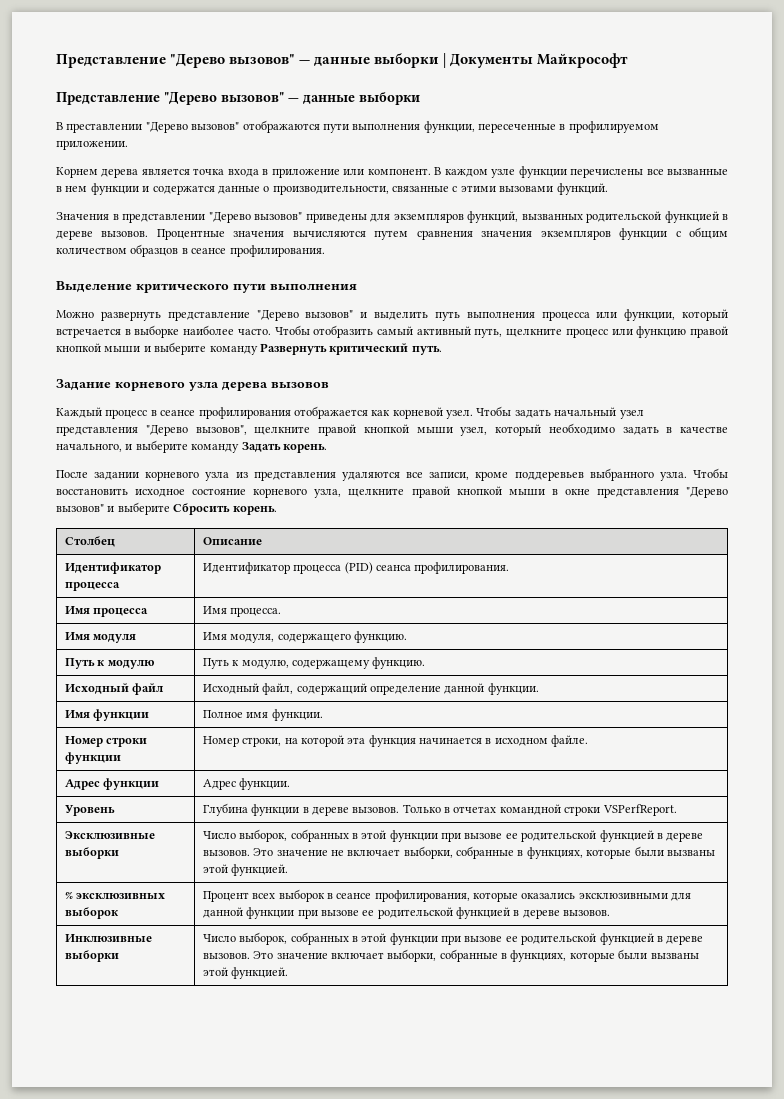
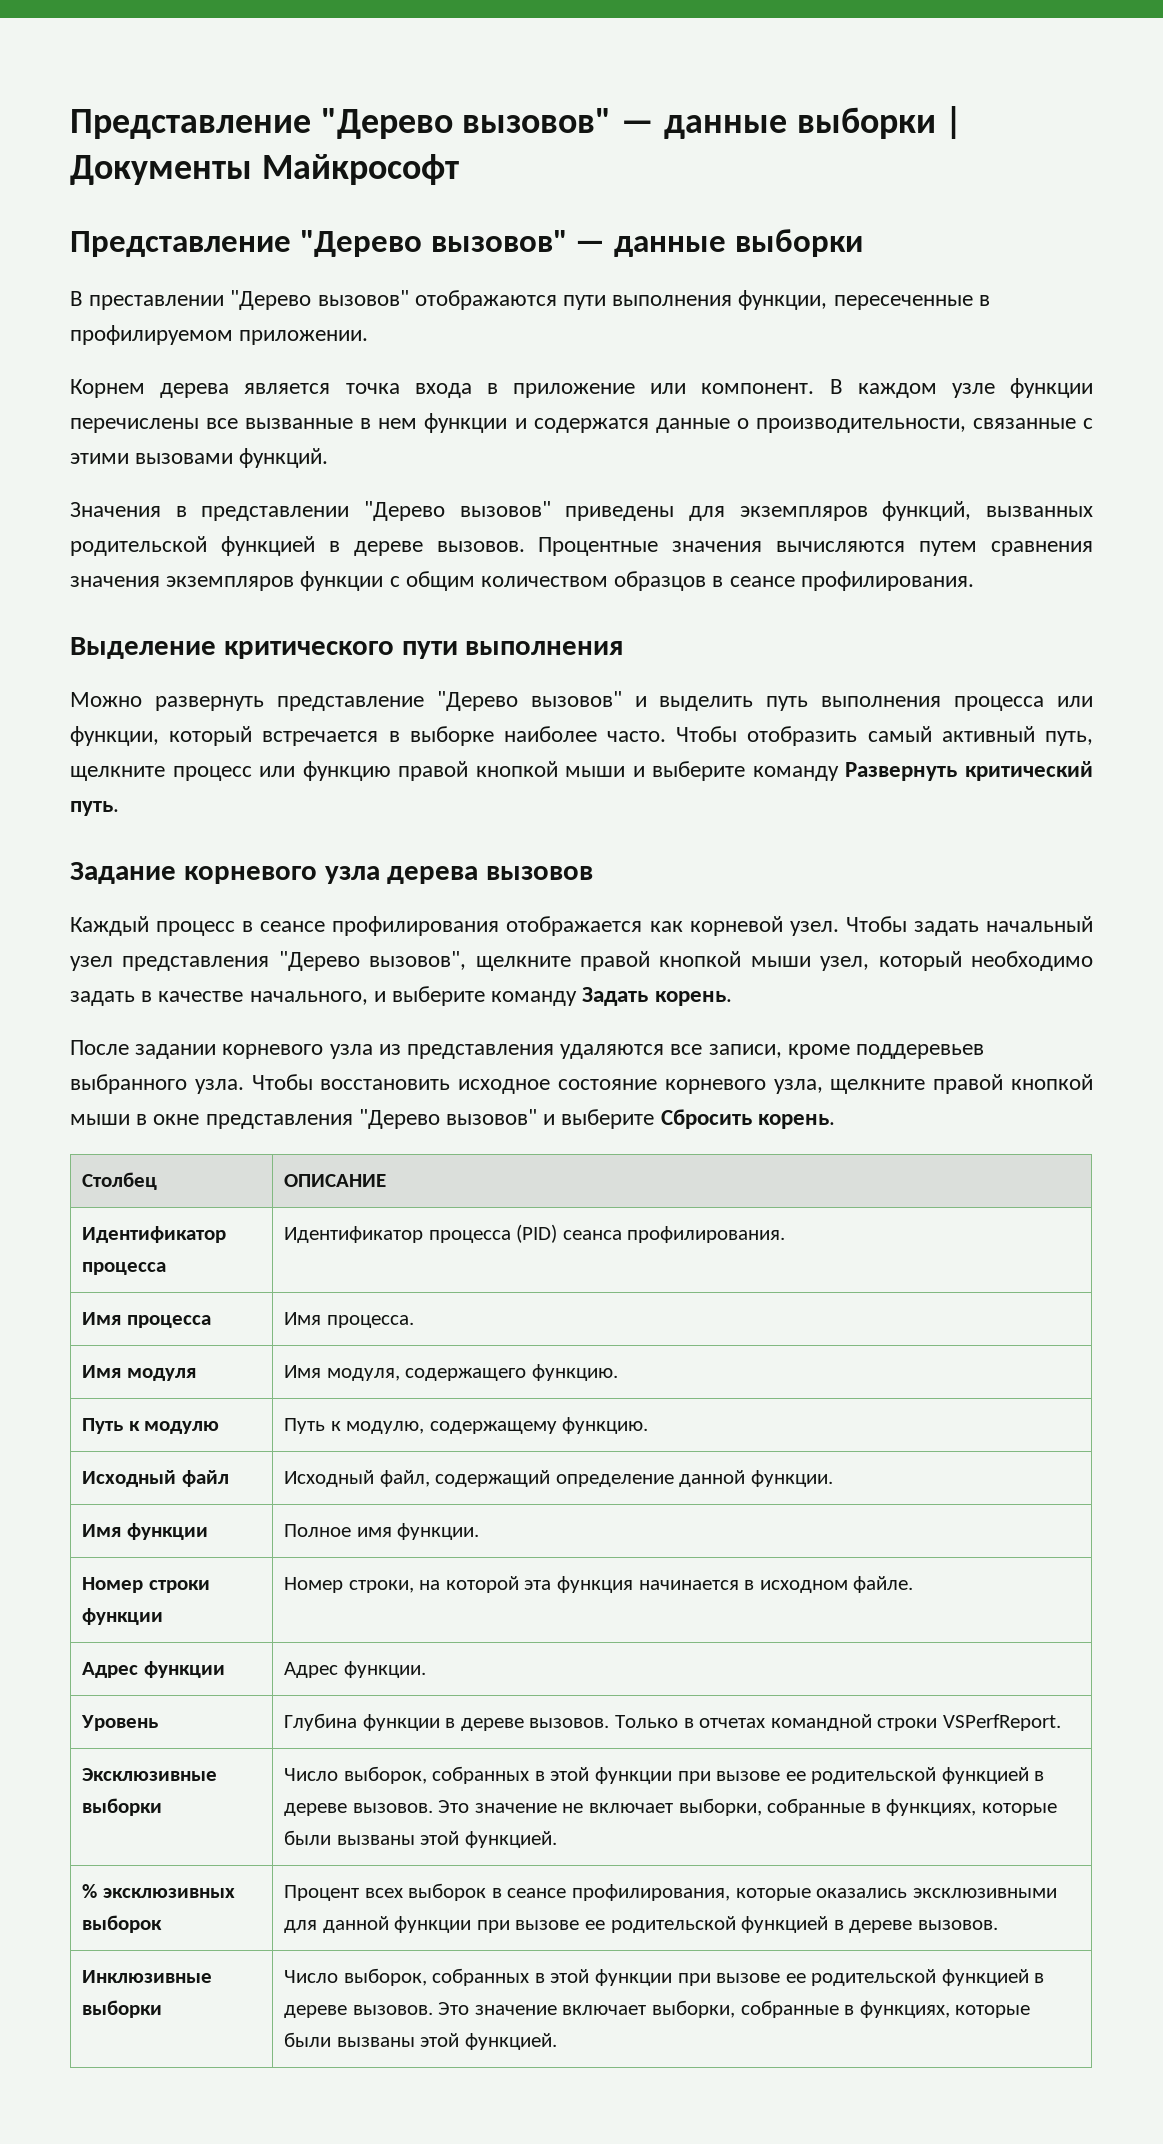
- Столбец | Описание
+ Столбец | ОПИСАНИЕ

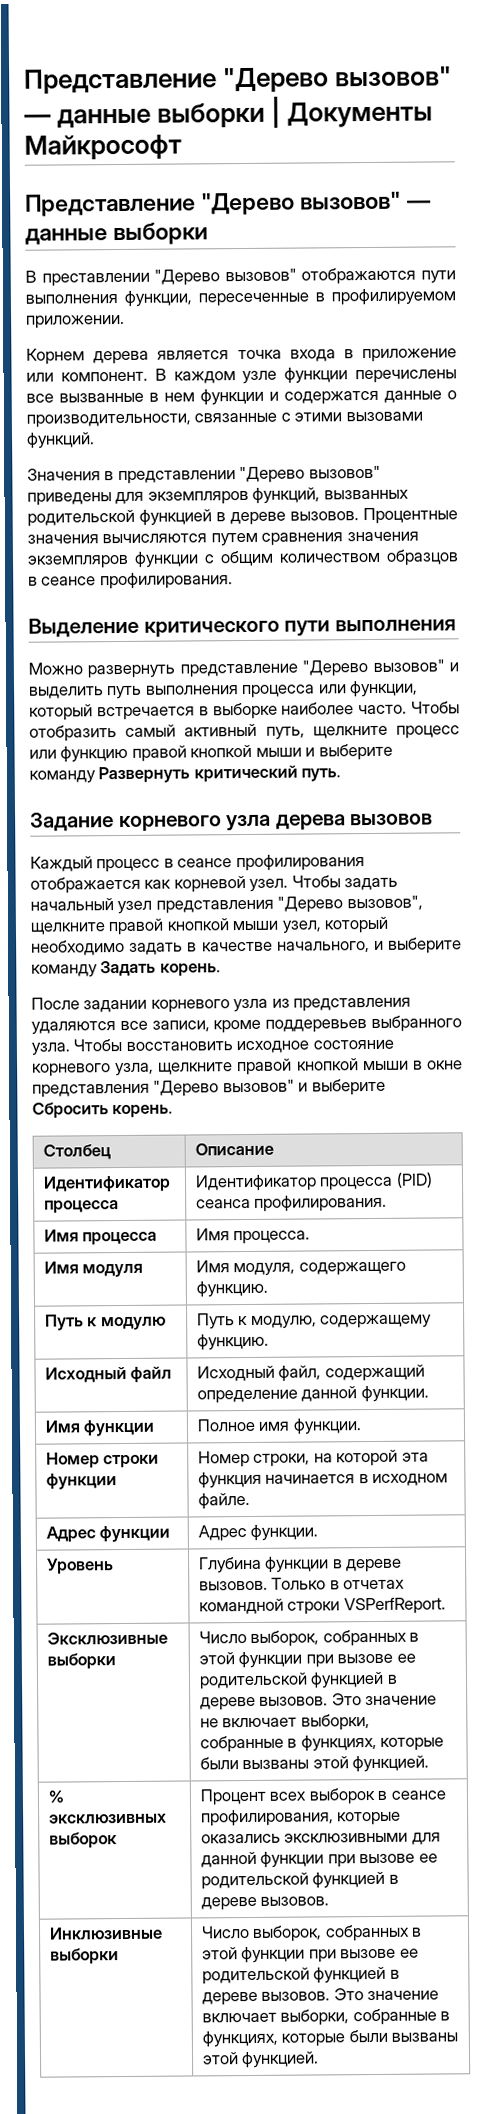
- Столбец | ОПИСАНИЕ
+ Столбец | Описание

